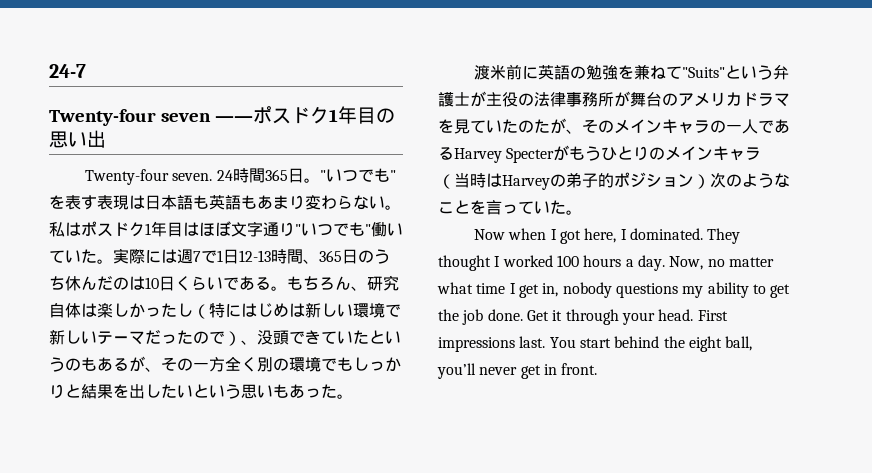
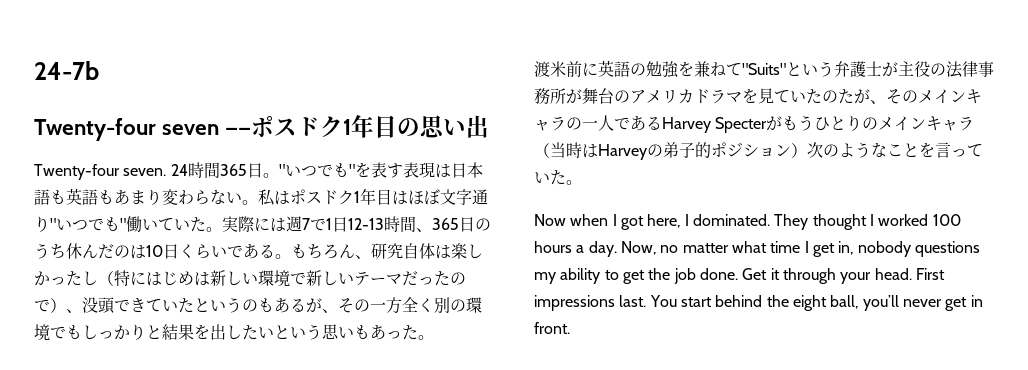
- 24-7
+ 24-7b

